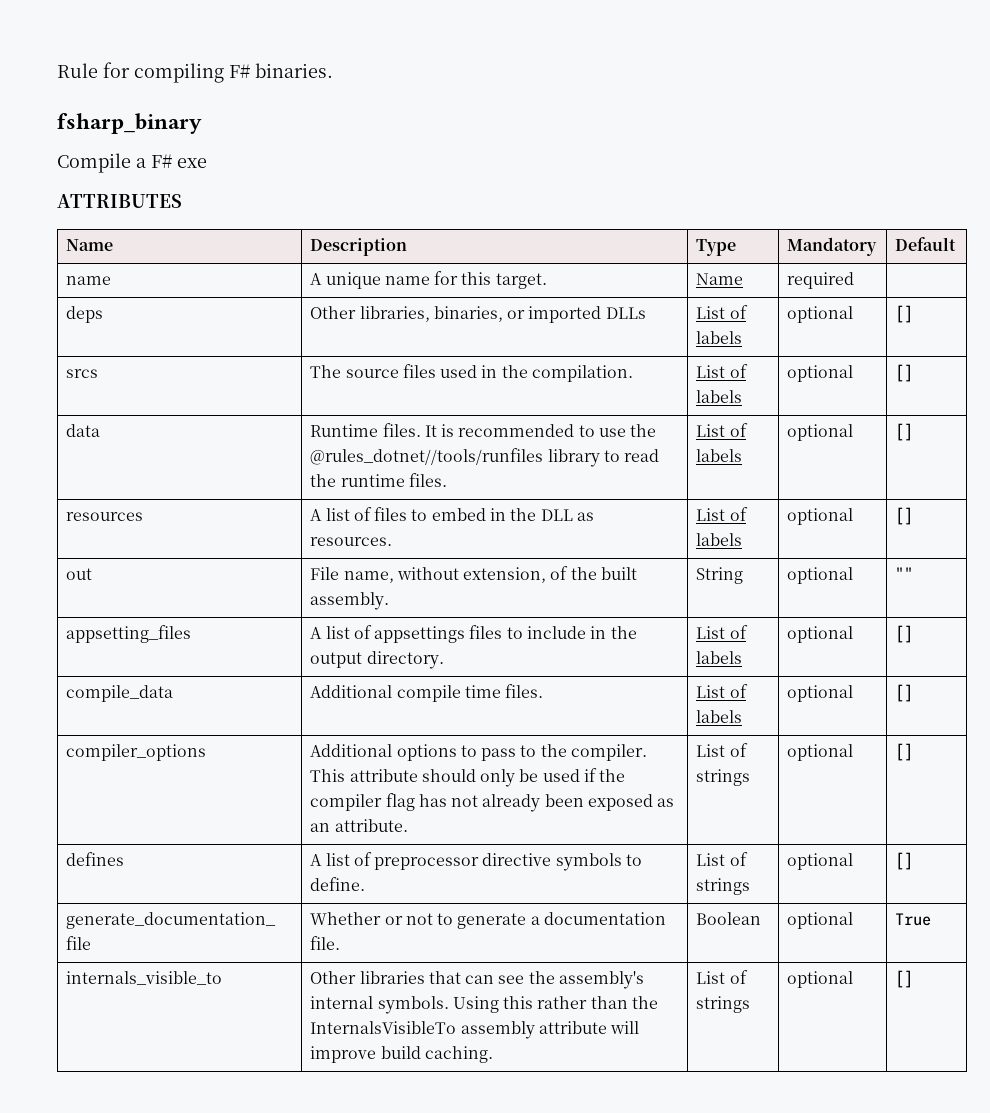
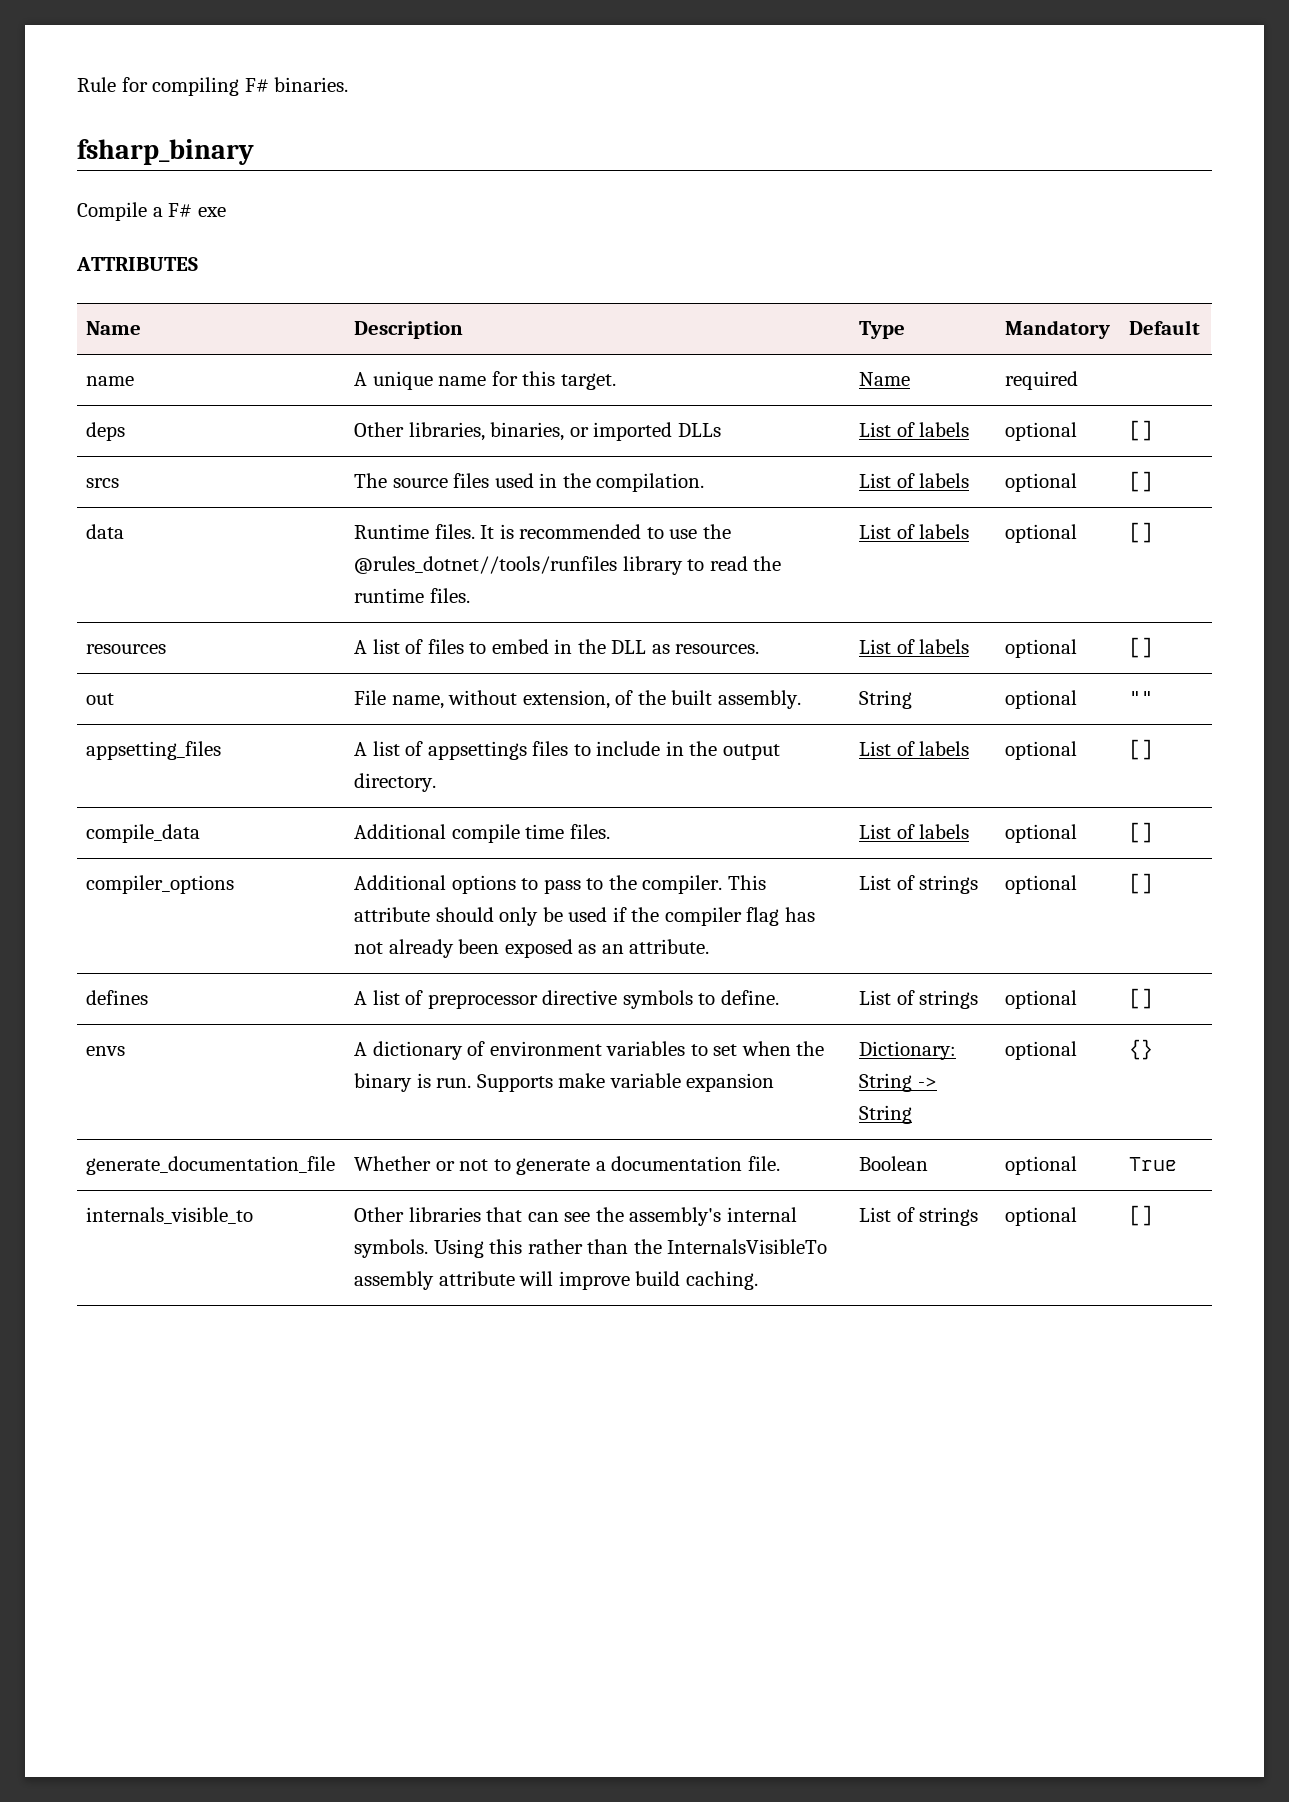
+ envs | A dictionary of environment variables to set when the binary is run. Supports make variable expansion | Dictionary: String -> String | optional | {}

